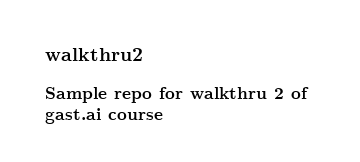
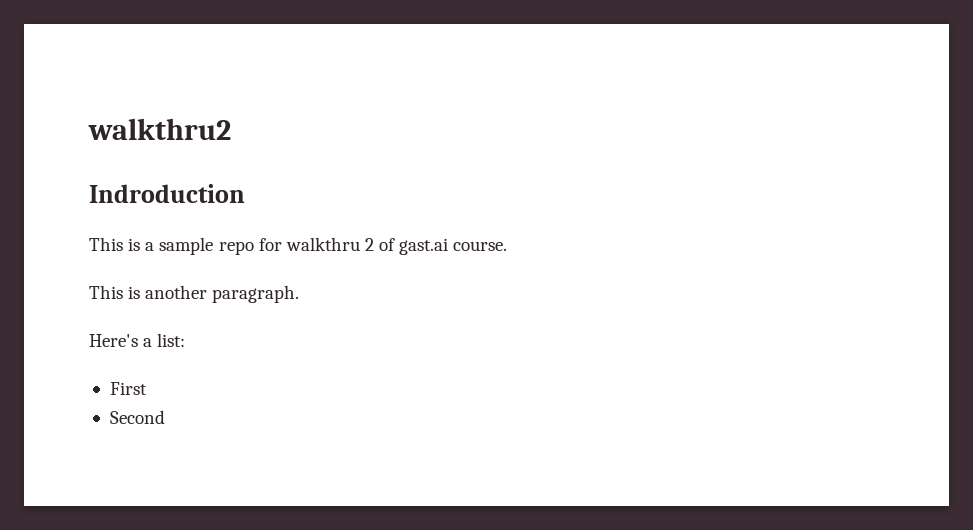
- Sample repo for walkthru 2 of gast.ai course
+ Indroduction
+ This is a sample repo for walkthru 2 of gast.ai course.
+ This is another paragraph.
+ Here's a list:
+ First
+ Second

